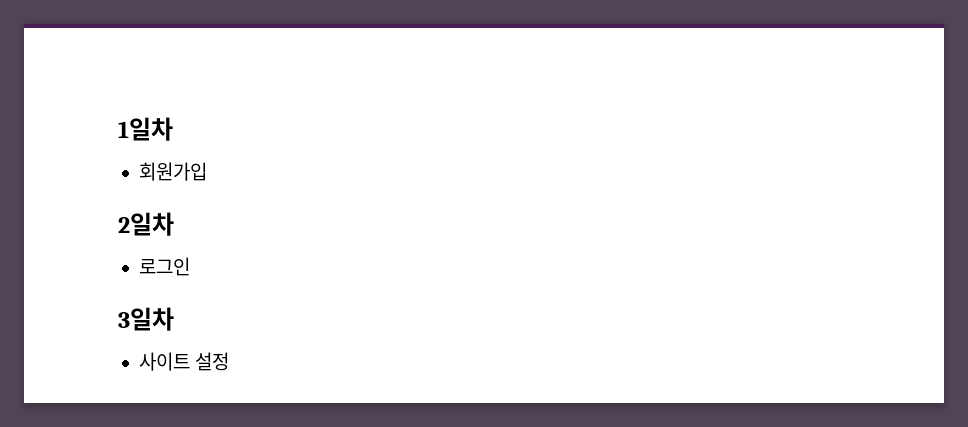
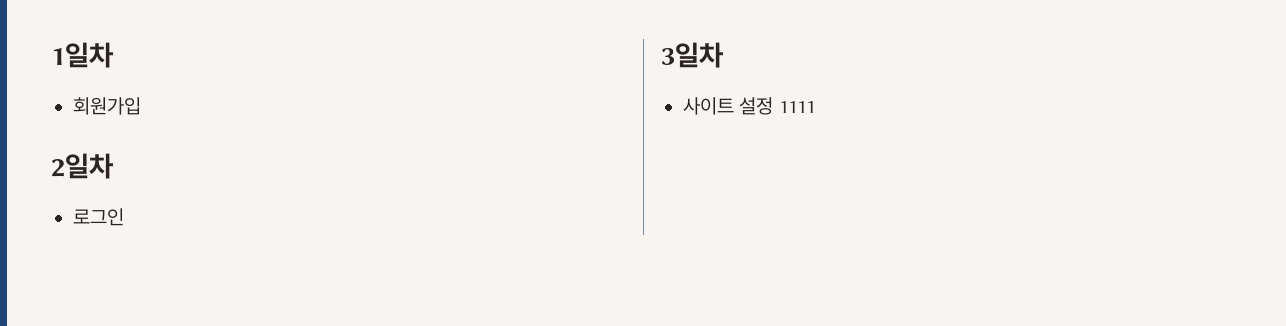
- 사이트 설정
+ 사이트 설정 1111

